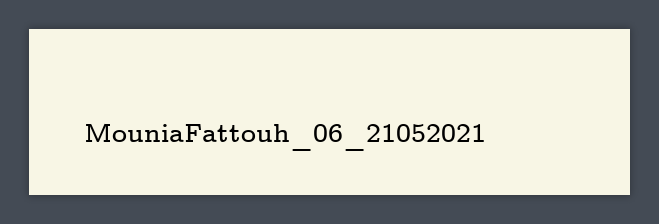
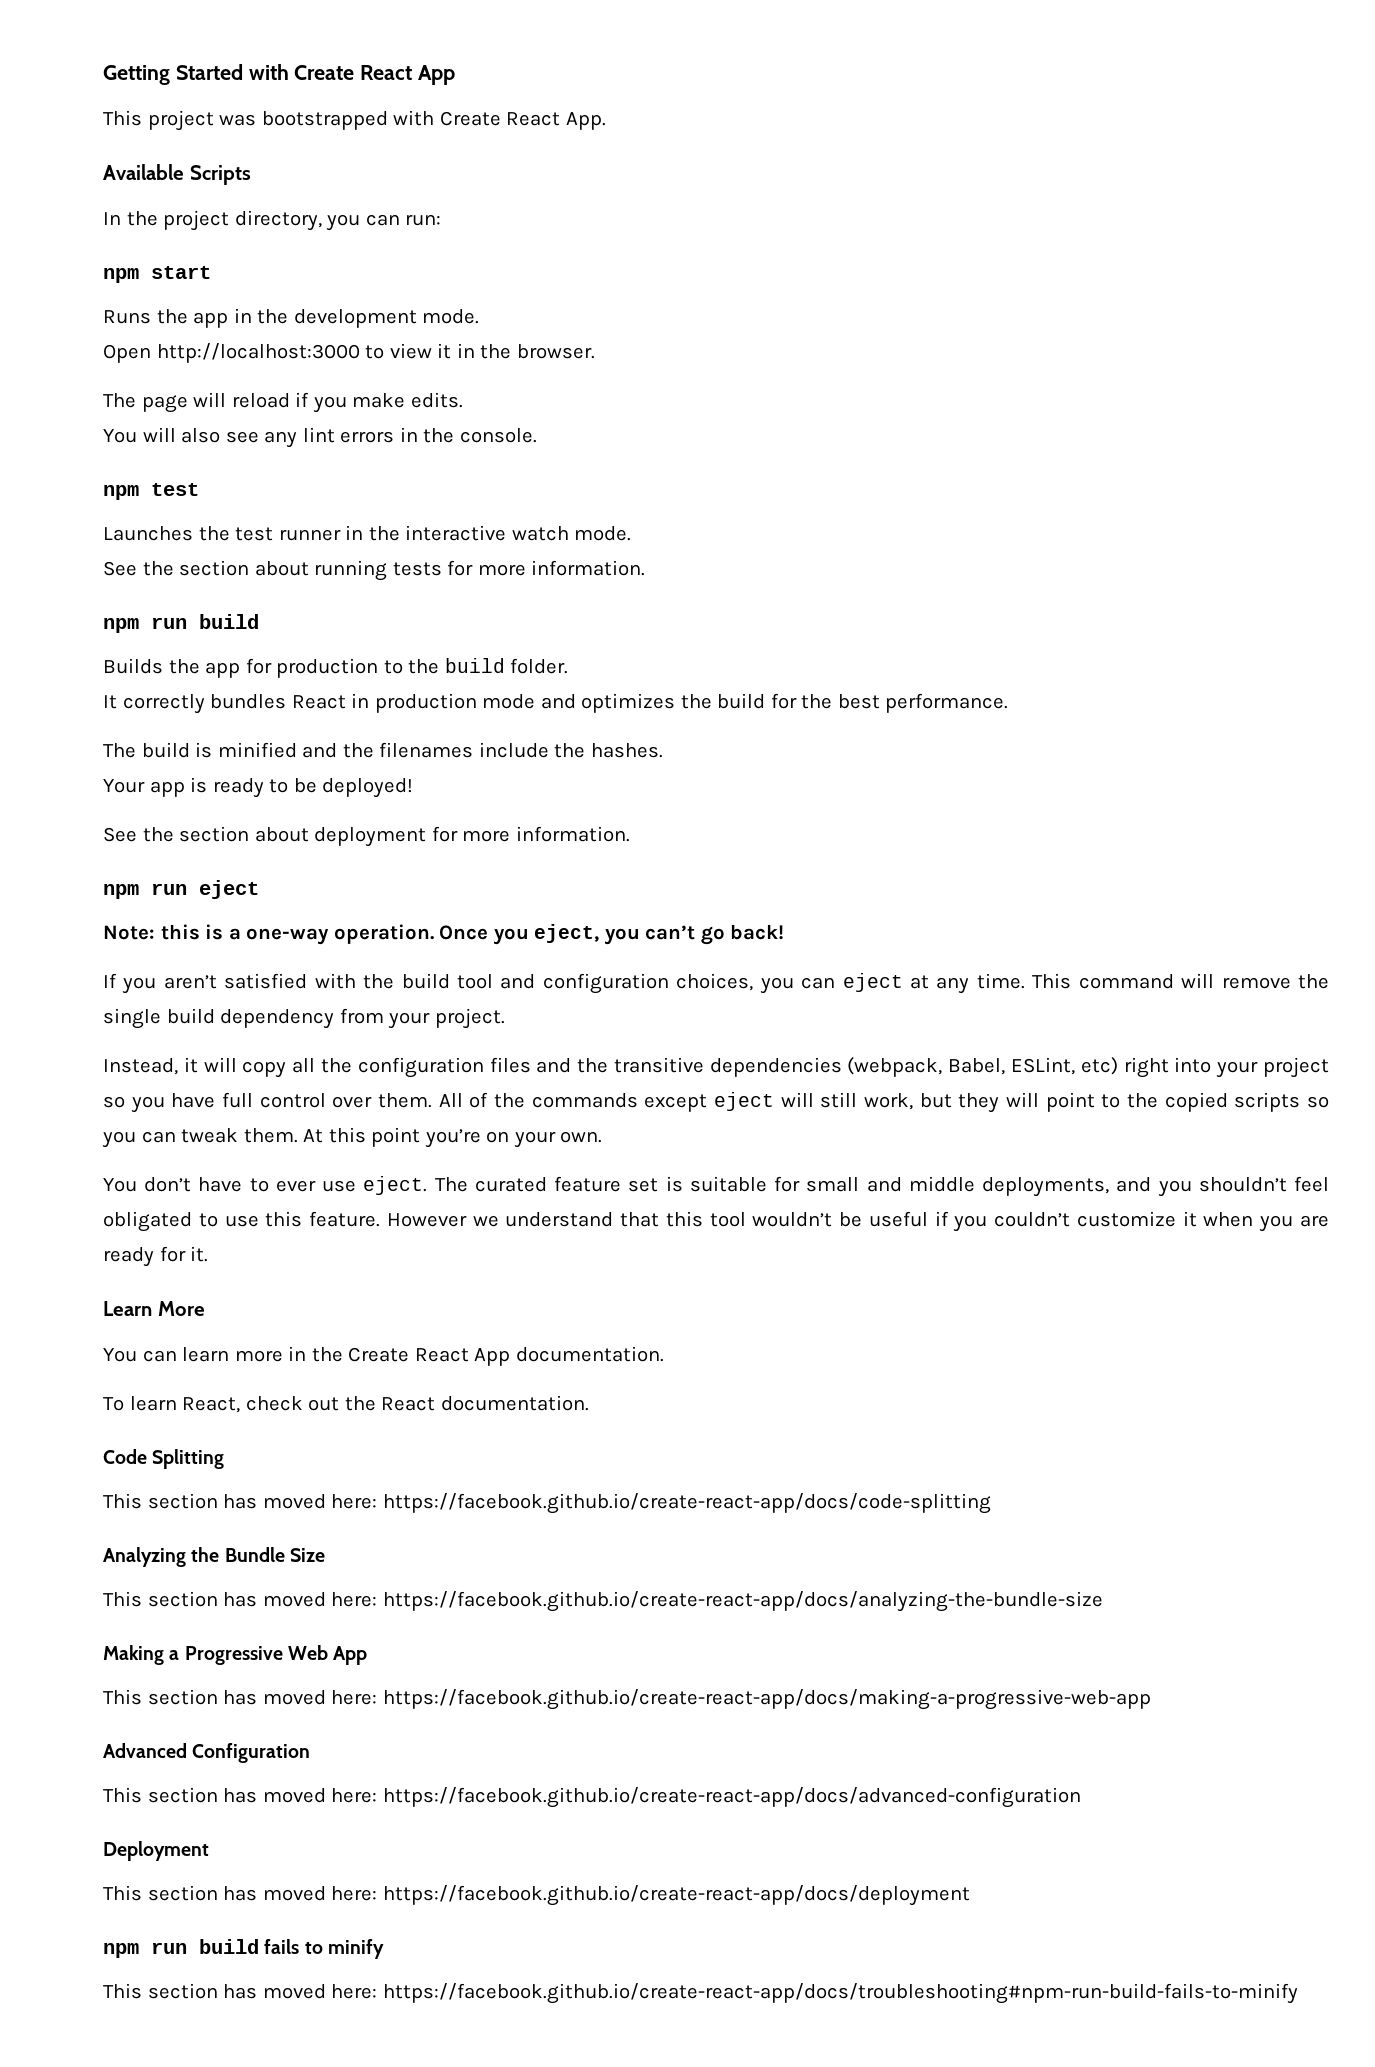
- MouniaFattouh_06_21052021
+ Getting Started with Create React App
+ This project was bootstrapped with Create React App.
+ Available Scripts
+ In the project directory, you can run:
+ npm start
+ Runs the app in the development mode.
+ Open http://localhost:3000 to view it in the browser.
+ The page will reload if you make edits.
+ You will also see any lint errors in the console.
+ npm test
+ Launches the test runner in the interactive watch mode.
+ See the section about running tests for more information.
+ npm run build
+ Builds the app for production to the build folder.
+ It correctly bundles React in production mode and optimizes the build for the best performance.
+ The build is minified and the filenames include the hashes.
+ Your app is ready to be deployed!
+ See the section about deployment for more information.
+ npm run eject
+ Note: this is a one-way operation. Once you eject, you can’t go back!
+ If you aren’t satisfied with the build tool and configuration choices, you can eject at any time. This command will remove the single build dependency from your project.
+ Instead, it will copy all the configuration files and the transitive dependencies (webpack, Babel, ESLint, etc) right into your project so you have full control over them. All of the commands except eject will still work, but they will point to the copied scripts so you can tweak them. At this point you’re on your own.
+ You don’t have to ever use eject. The curated feature set is suitable for small and middle deployments, and you shouldn’t feel obligated to use this feature. However we understand that this tool wouldn’t be useful if you couldn’t customize it when you are ready for it.
+ Learn More
+ You can learn more in the Create React App documentation.
+ To learn React, check out the React documentation.
+ Code Splitting
+ This section has moved here: https://facebook.github.io/create-react-app/docs/code-splitting
+ Analyzing the Bundle Size
+ This section has moved here: https://facebook.github.io/create-react-app/docs/analyzing-the-bundle-size
+ Making a Progressive Web App
+ This section has moved here: https://facebook.github.io/create-react-app/docs/making-a-progressive-web-app
+ Advanced Configuration
+ This section has moved here: https://facebook.github.io/create-react-app/docs/advanced-configuration
+ Deployment
+ This section has moved here: https://facebook.github.io/create-react-app/docs/deployment
+ npm run build fails to minify
+ This section has moved here: https://facebook.github.io/create-react-app/docs/troubleshooting#npm-run-build-fails-to-minify

